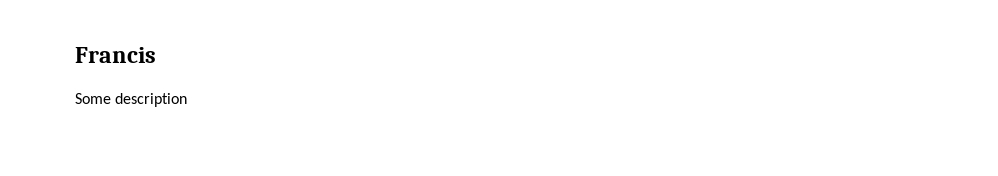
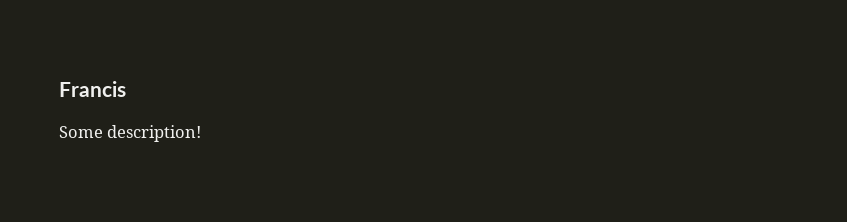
- Some description
+ Some description!

